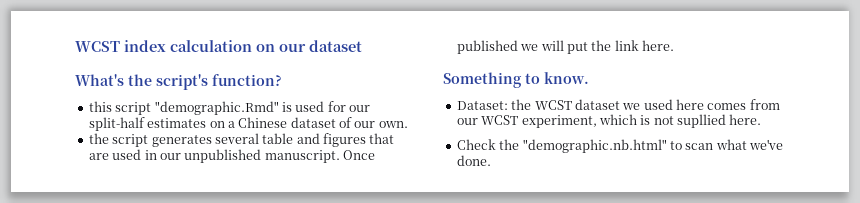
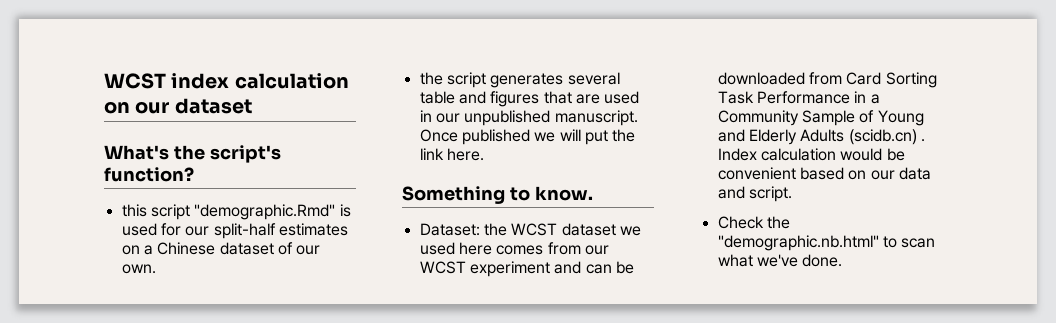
- Dataset: the WCST dataset we used here comes from our WCST experiment, which is not supllied here.
+ Dataset: the WCST dataset we used here comes from our WCST experiment and can be downloaded from Card Sorting Task Performance in a Community Sample of Young and Elderly Adults (scidb.cn) . Index calculation would be convenient based on our data and script.

